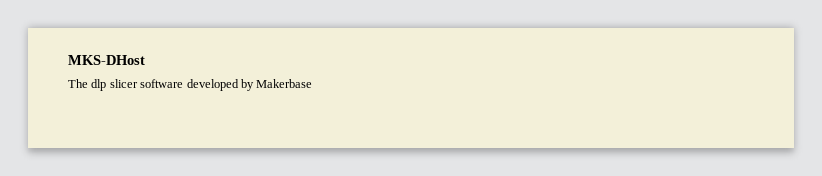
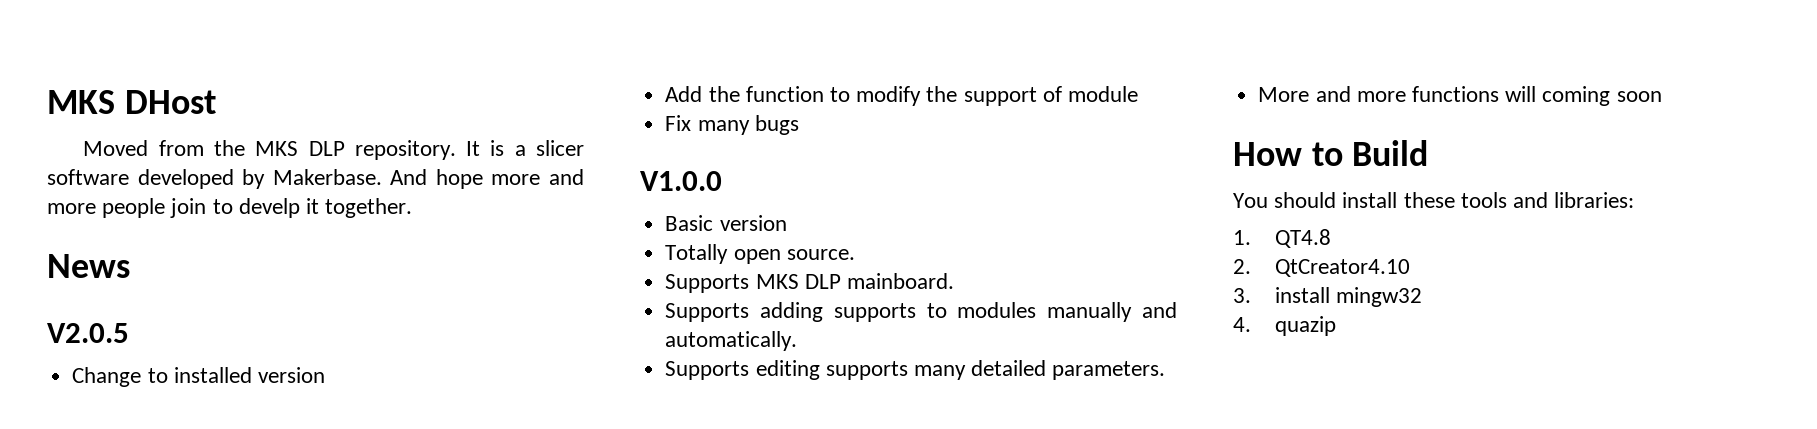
- MKS-DHost
- The dlp slicer software developed by Makerbase
+ MKS DHost
+ Moved from the MKS DLP repository. It is a slicer software developed by Makerbase. And hope more and more people join to develp it together.
+ News
+ V2.0.5
+ Change to installed version
+ Add the function to modify the support of module
+ Fix many bugs
+ V1.0.0
+ Basic version
+ Totally open source.
+ Supports MKS DLP mainboard.
+ Supports adding supports to modules manually and automatically.
+ Supports editing supports many detailed parameters.
+ More and more functions will coming soon
+ How to Build
+ You should install these tools and libraries:
+ 1. QT4.8
+ 2. QtCreator4.10
+ 3. install mingw32
+ 4. quazip

